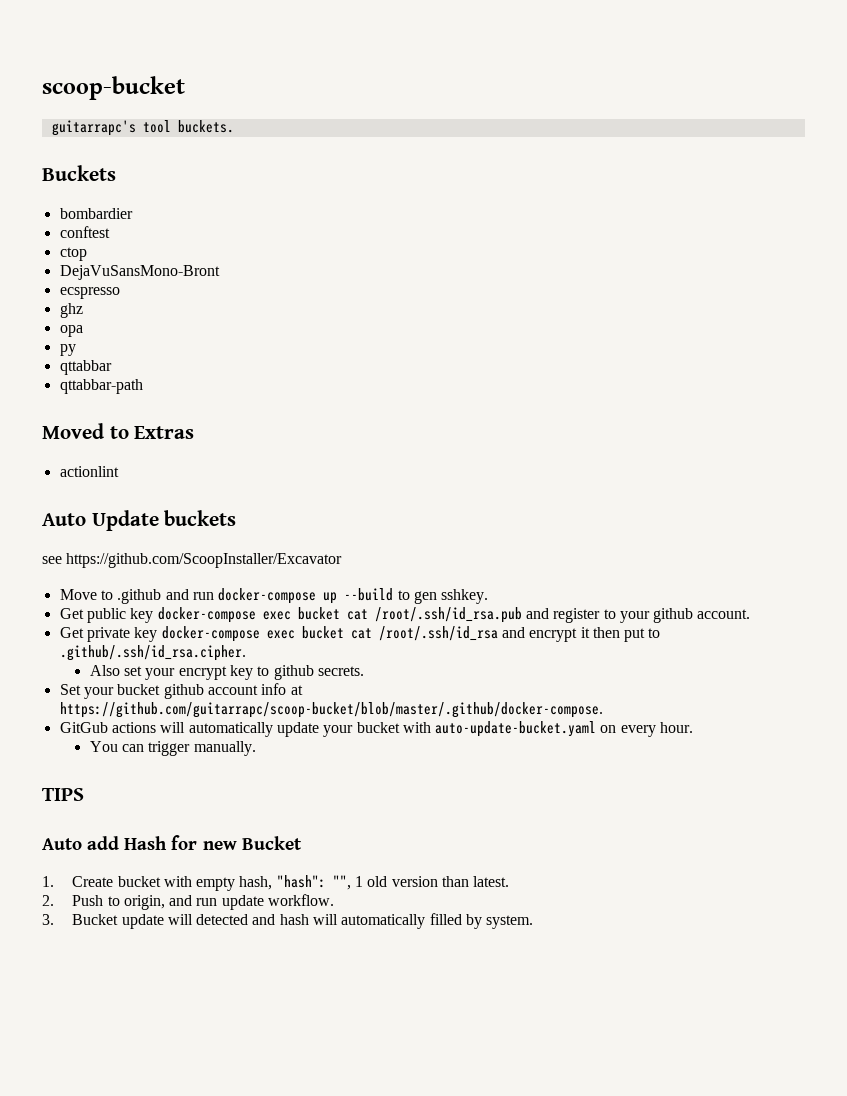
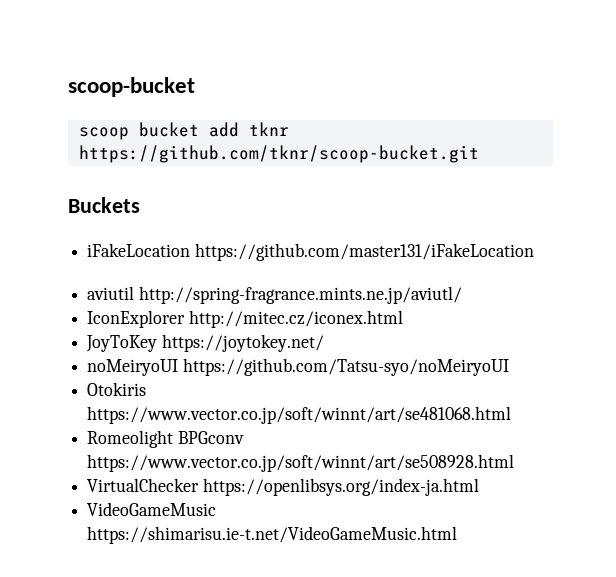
- guitarrapc's tool buckets.
+ scoop bucket add tknr https://github.com/tknr/scoop-bucket.git
  Buckets
- bombardier
- conftest
- ctop
- DejaVuSansMono-Bront
- ecspresso
- ghz
- opa
- py
- qttabbar
- qttabbar-path
- Moved to Extras
- actionlint
- Auto Update buckets
- see https://github.com/ScoopInstaller/Excavator
- Move to .github and run docker-compose up --build to gen sshkey.
- Get public key docker-compose exec bucket cat /root/.ssh/id_rsa.pub and register to your github account.
- Get private key docker-compose exec bucket cat /root/.ssh/id_rsa and encrypt it then put to .github/.ssh/id_rsa.cipher.
- Also set your encrypt key to github secrets.
- Set your bucket github account info at https://github.com/guitarrapc/scoop-bucket/blob/master/.github/docker-compose.
- GitGub actions will automatically update your bucket with auto-update-bucket.yaml on every hour.
- You can trigger manually.
- TIPS
- Auto add Hash for new Bucket
- 1. Create bucket with empty hash, "hash": "", 1 old version than latest.
- 2. Push to origin, and run update workflow.
- 3. Bucket update will detected and hash will automatically filled by system.
+ iFakeLocation https://github.com/master131/iFakeLocation
+ aviutil http://spring-fragrance.mints.ne.jp/aviutl/
+ IconExplorer http://mitec.cz/iconex.html
+ JoyToKey https://joytokey.net/
+ noMeiryoUI https://github.com/Tatsu-syo/noMeiryoUI
+ Otokiris https://www.vector.co.jp/soft/winnt/art/se481068.html
+ Romeolight BPGconv https://www.vector.co.jp/soft/winnt/art/se508928.html
+ VirtualChecker https://openlibsys.org/index-ja.html
+ VideoGameMusic https://shimarisu.ie-t.net/VideoGameMusic.html

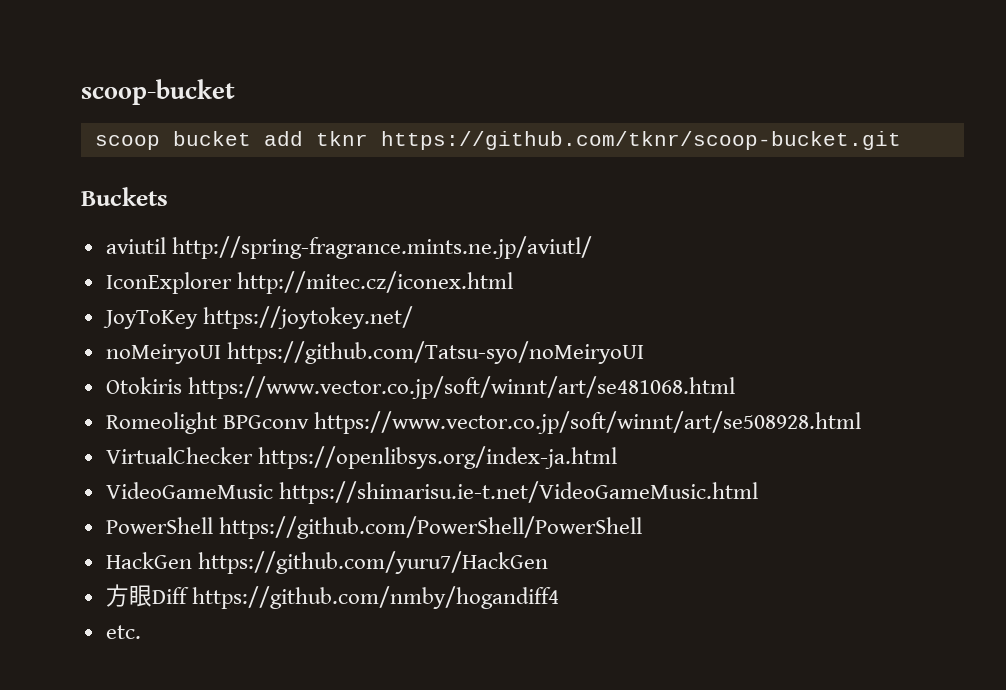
- iFakeLocation https://github.com/master131/iFakeLocation
+ PowerShell https://github.com/PowerShell/PowerShell
+ HackGen https://github.com/yuru7/HackGen
+ 方眼Diff https://github.com/nmby/hogandiff4
+ etc.

